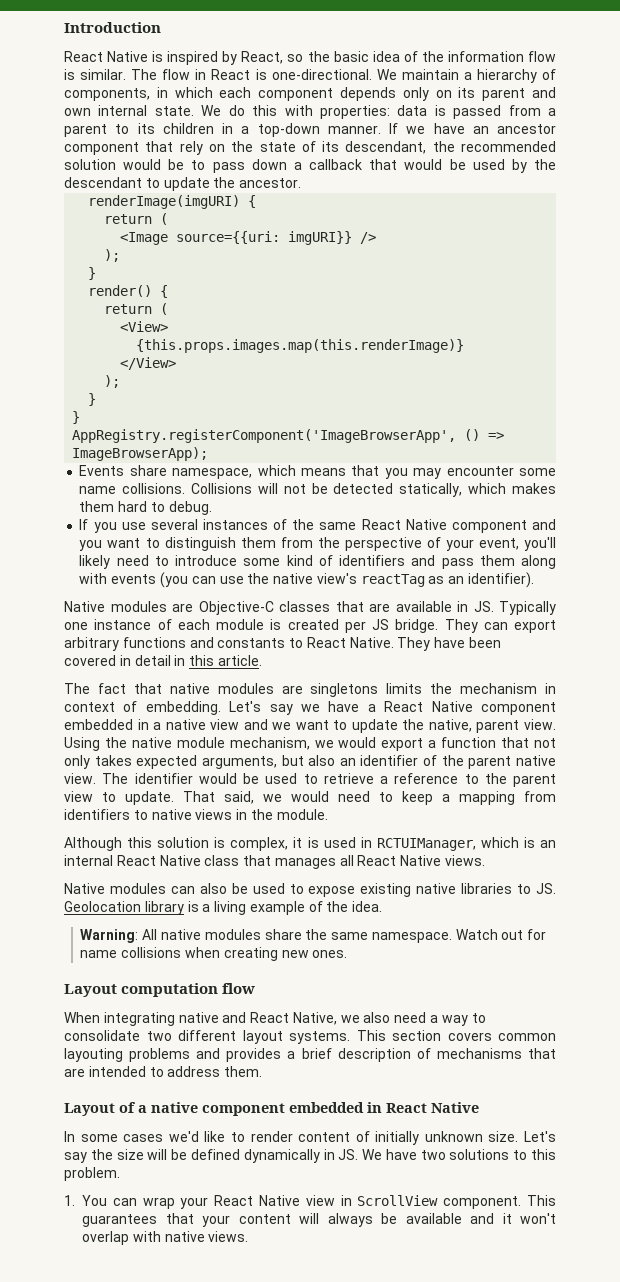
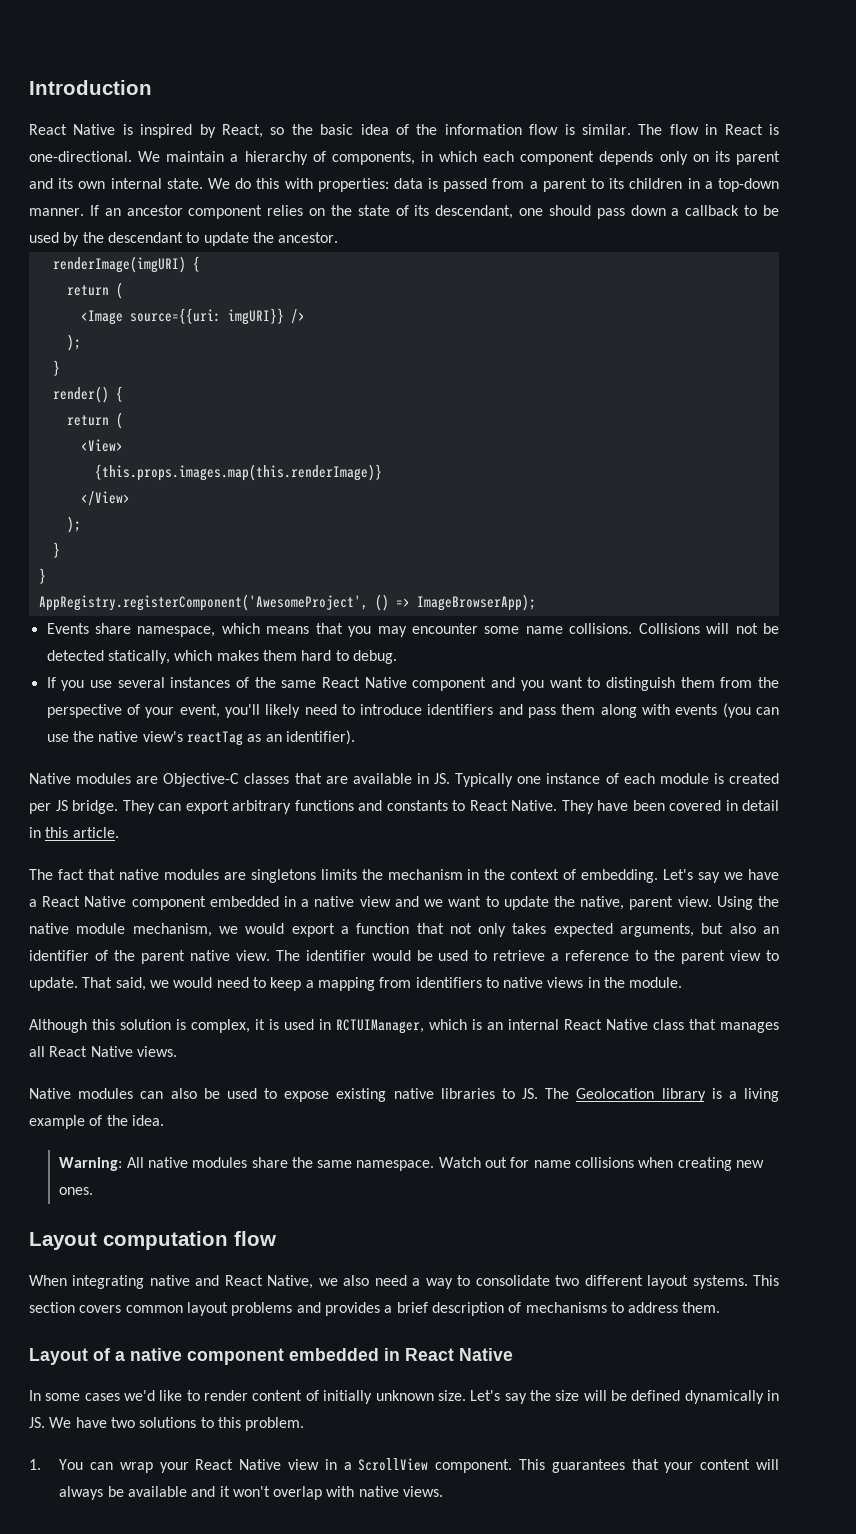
- We maintain a hierarchy of components, in which each component depends only on its parent and own internal state.
+ We maintain a hierarchy of components, in which each component depends only on its parent and its own internal state.
- If we have an ancestor component that rely on the state of its descendant, the recommended solution would be to pass down a callback that would be used by the descendant to update the ancestor.
+ If an ancestor component relies on the state of its descendant, one should pass down a callback to be used by the descendant to update the ancestor.
- AppRegistry.registerComponent('ImageBrowserApp', () => ImageBrowserApp);
+ AppRegistry.registerComponent('AwesomeProject', () => ImageBrowserApp);
- If you use several instances of the same React Native component and you want to distinguish them from the perspective of your event, you'll likely need to introduce some kind of identifiers and pass them along with events (you can use the native view's reactTag as an identifier).
+ If you use several instances of the same React Native component and you want to distinguish them from the perspective of your event, you'll likely need to introduce identifiers and pass them along with events (you can use the native view's reactTag as an identifier).
- The fact that native modules are singletons limits the mechanism in context of embedding.
+ The fact that native modules are singletons limits the mechanism in the context of embedding.
- Native modules can also be used to expose existing native libraries to JS. Geolocation library is a living example of the idea.
+ Native modules can also be used to expose existing native libraries to JS. The Geolocation library is a living example of the idea.
- This section covers common layouting problems and provides a brief description of mechanisms that are intended to address them.
+ This section covers common layout problems and provides a brief description of mechanisms to address them.
- 1. You can wrap your React Native view in ScrollView component.
+ 1. You can wrap your React Native view in a ScrollView component.

